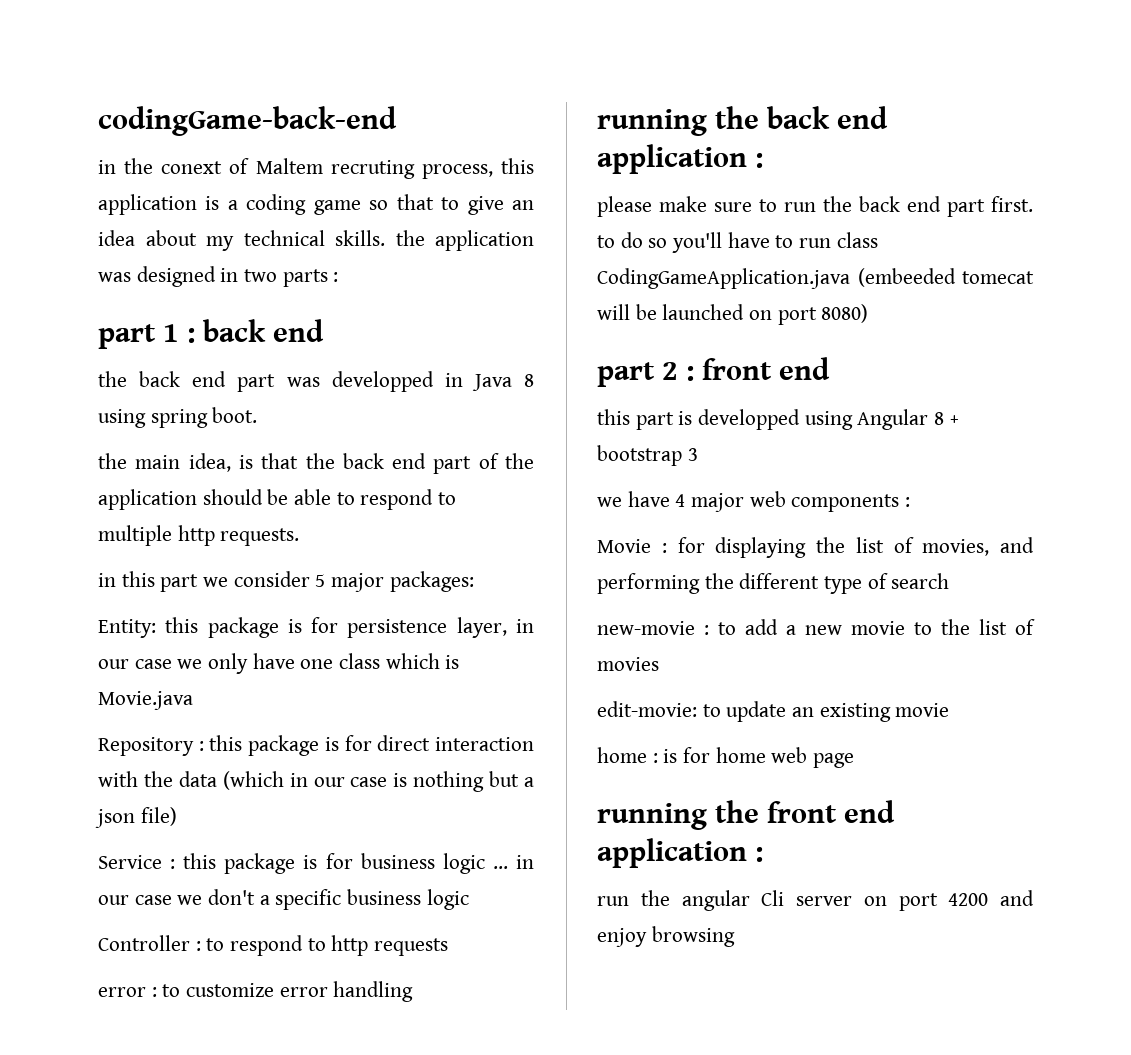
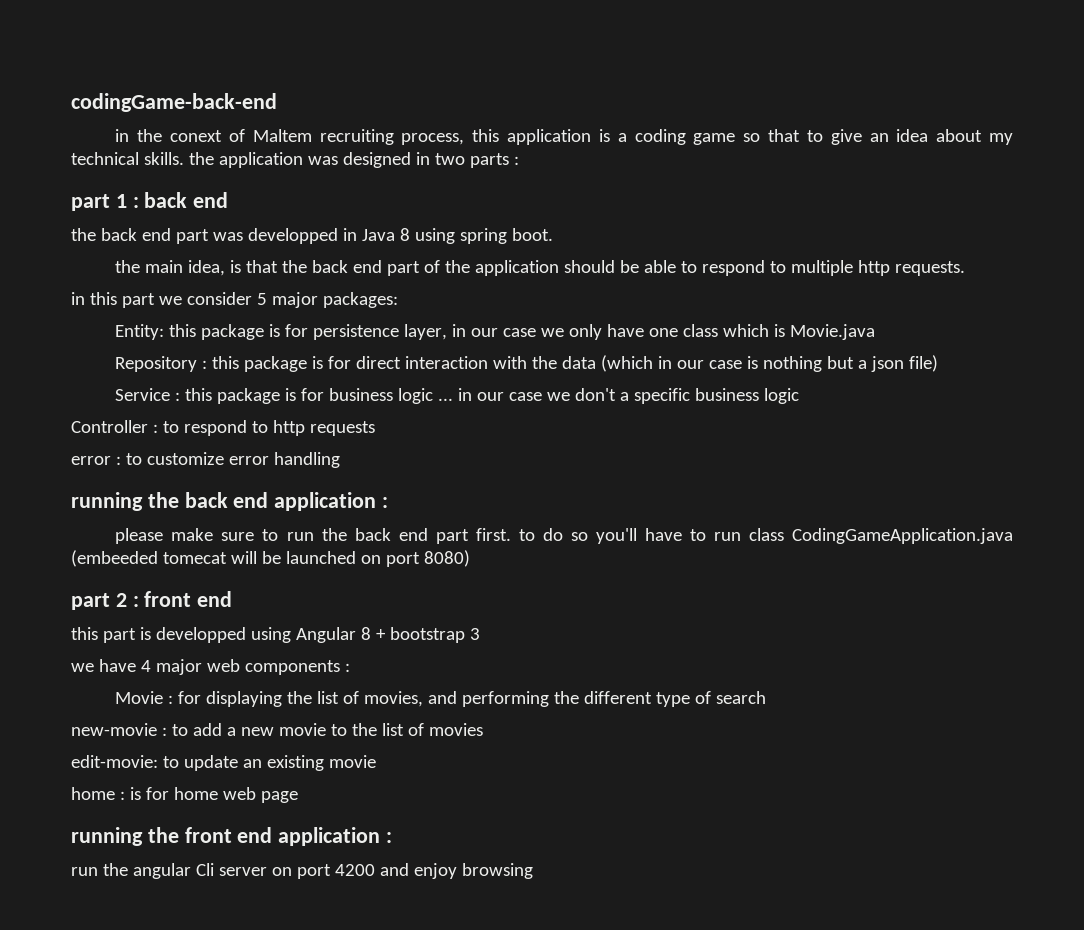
- in the conext of Maltem recruting process, this application is a coding game so that to give an idea about my technical skills. the application was designed in two parts :
+ in the conext of Maltem recruiting process, this application is a coding game so that to give an idea about my technical skills. the application was designed in two parts :

